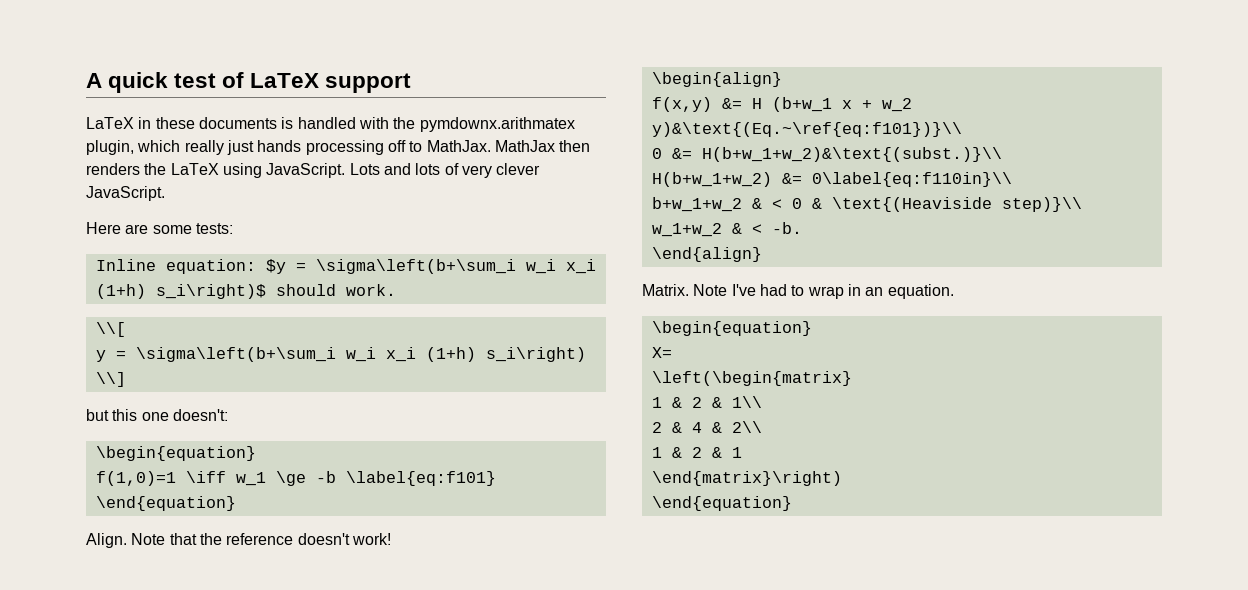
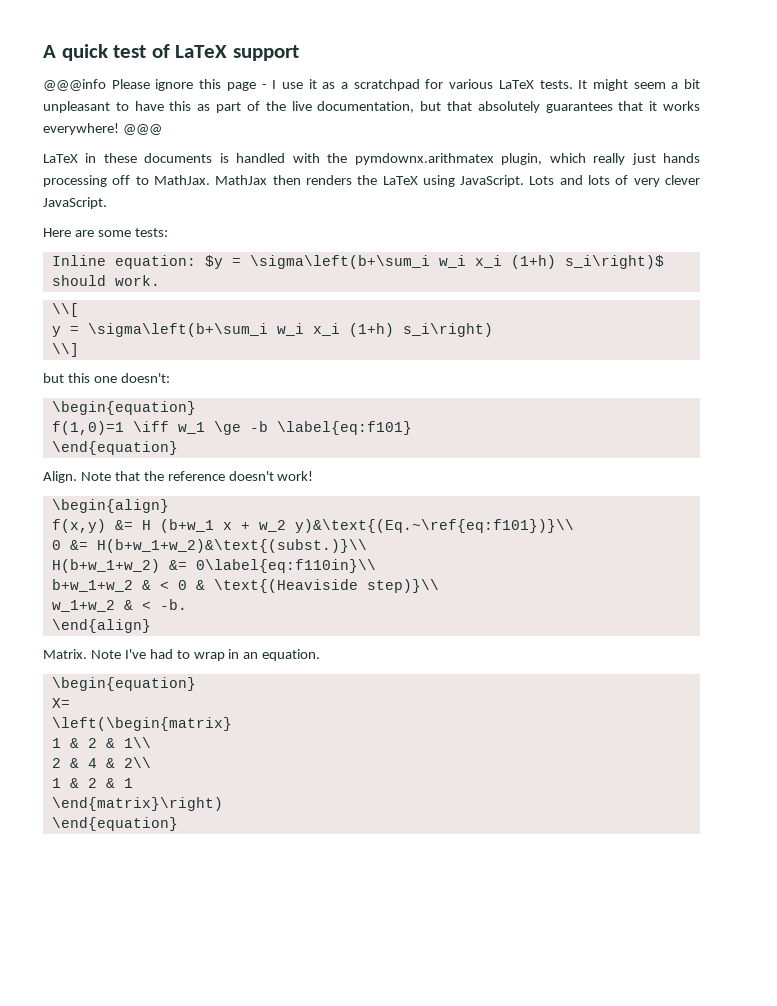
+ @@@info Please ignore this page - I use it as a scratchpad for various LaTeX tests. It might seem a bit unpleasant to have this as part of the live documentation, but that absolutely guarantees that it works everywhere! @@@

